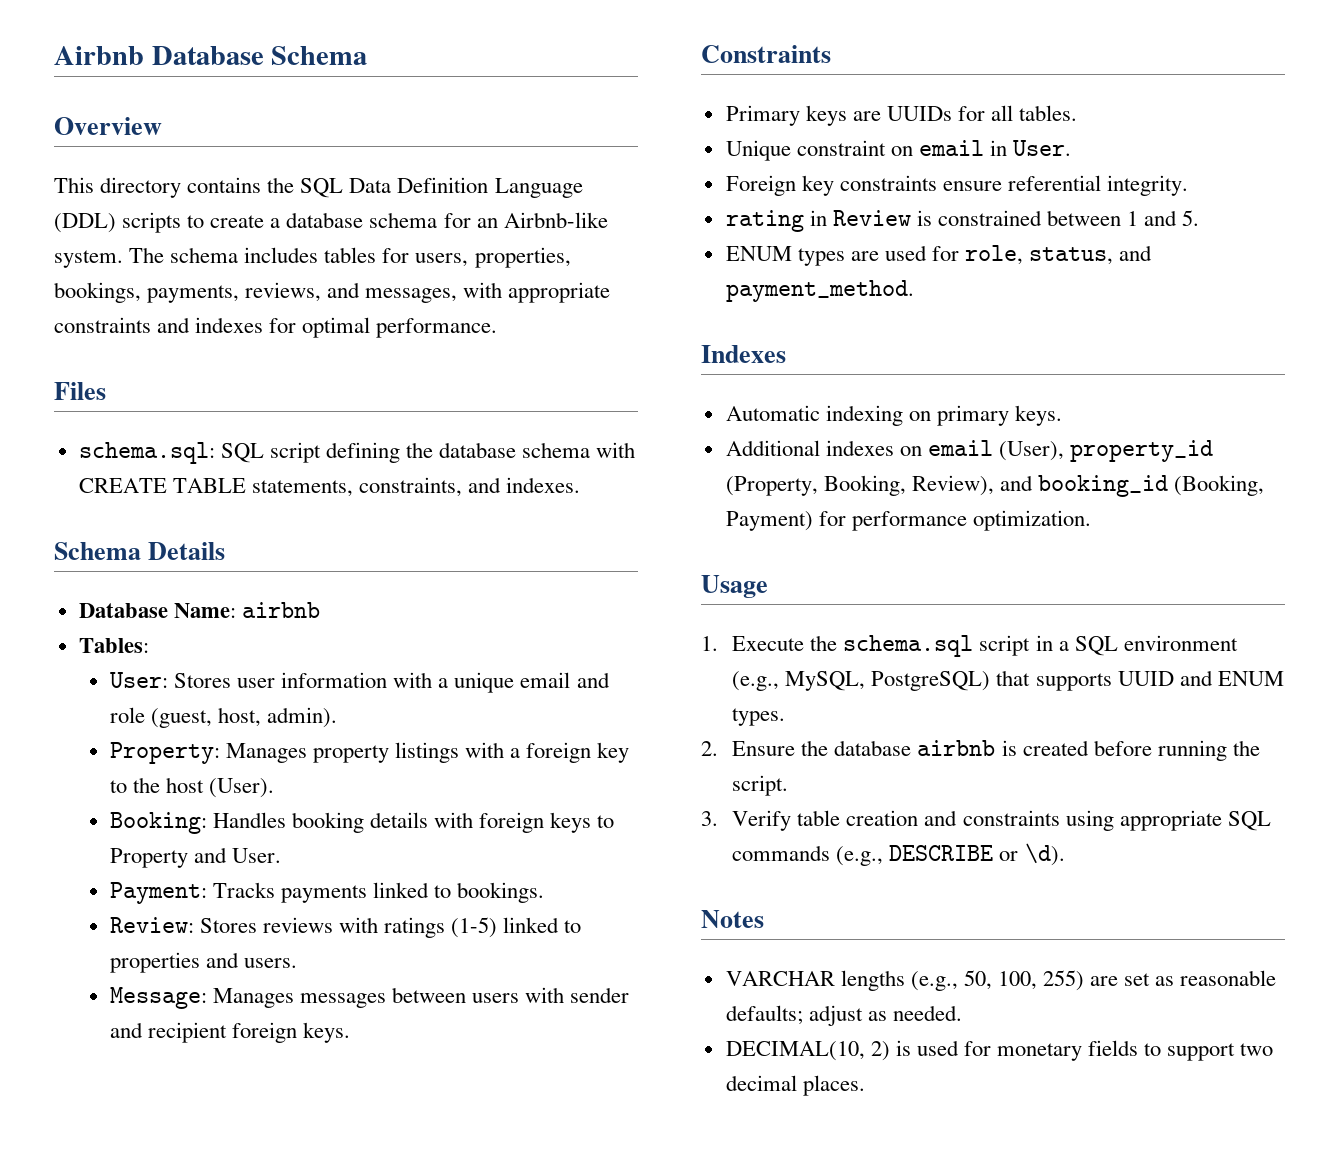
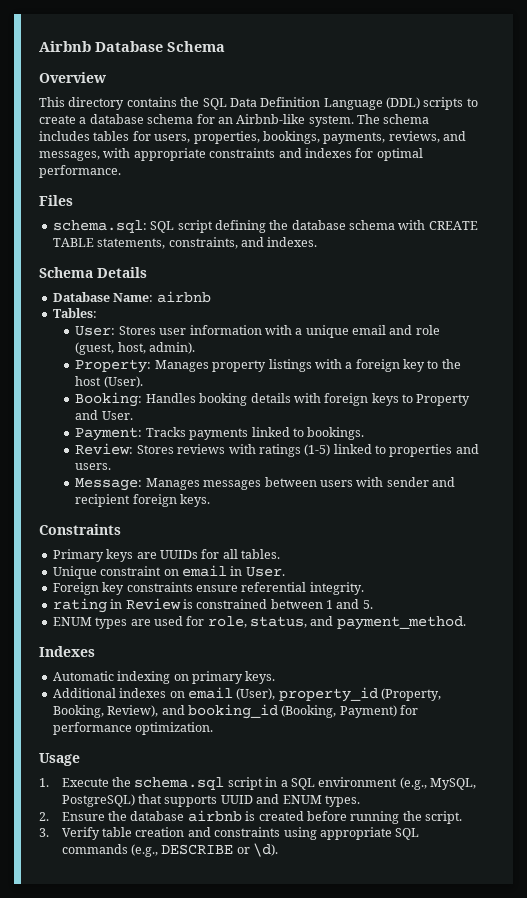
- Notes
- VARCHAR lengths (e.g., 50, 100, 255) are set as reasonable defaults; adjust as needed.
- DECIMAL(10, 2) is used for monetary fields to support two decimal places.

